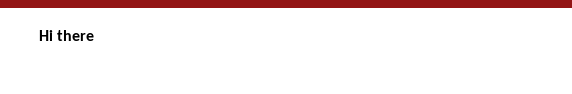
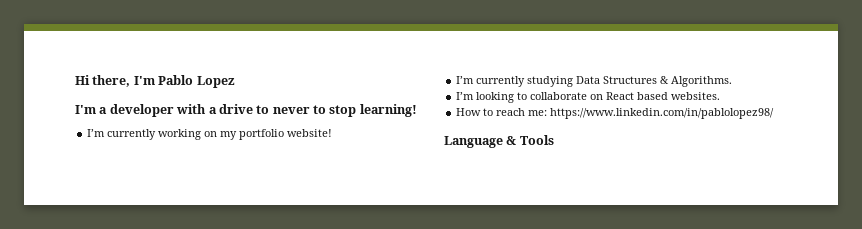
- Hi there
+ Hi there, I'm Pablo Lopez
+ I'm a developer with a drive to never to stop learning!
+ I’m currently working on my portfolio website!
+ I’m currently studying Data Structures & Algorithms.
+ I’m looking to collaborate on React based websites.
+ How to reach me: https://www.linkedin.com/in/pablolopez98/
+ Language & Tools

